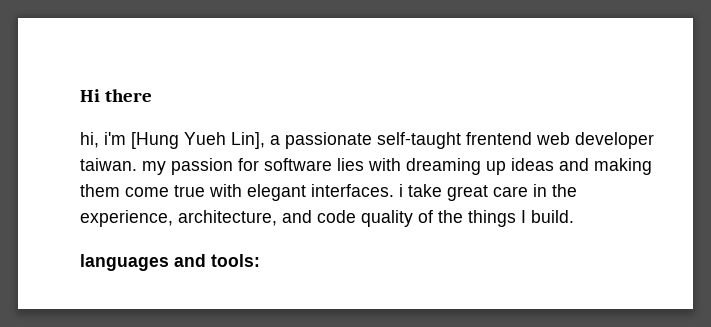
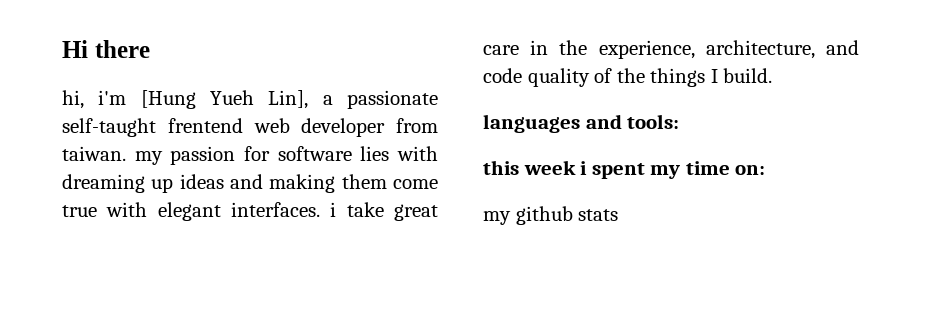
- hi, i'm [Hung Yueh Lin], a passionate self-taught frentend web developer taiwan. my passion for software lies with dreaming up ideas and making them come true with elegant interfaces. i take great care in the experience, architecture, and code quality of the things I build.
+ hi, i'm [Hung Yueh Lin], a passionate self-taught frentend web developer from taiwan. my passion for software lies with dreaming up ideas and making them come true with elegant interfaces. i take great care in the experience, architecture, and code quality of the things I build.
+ this week i spent my time on:
+ my github stats

